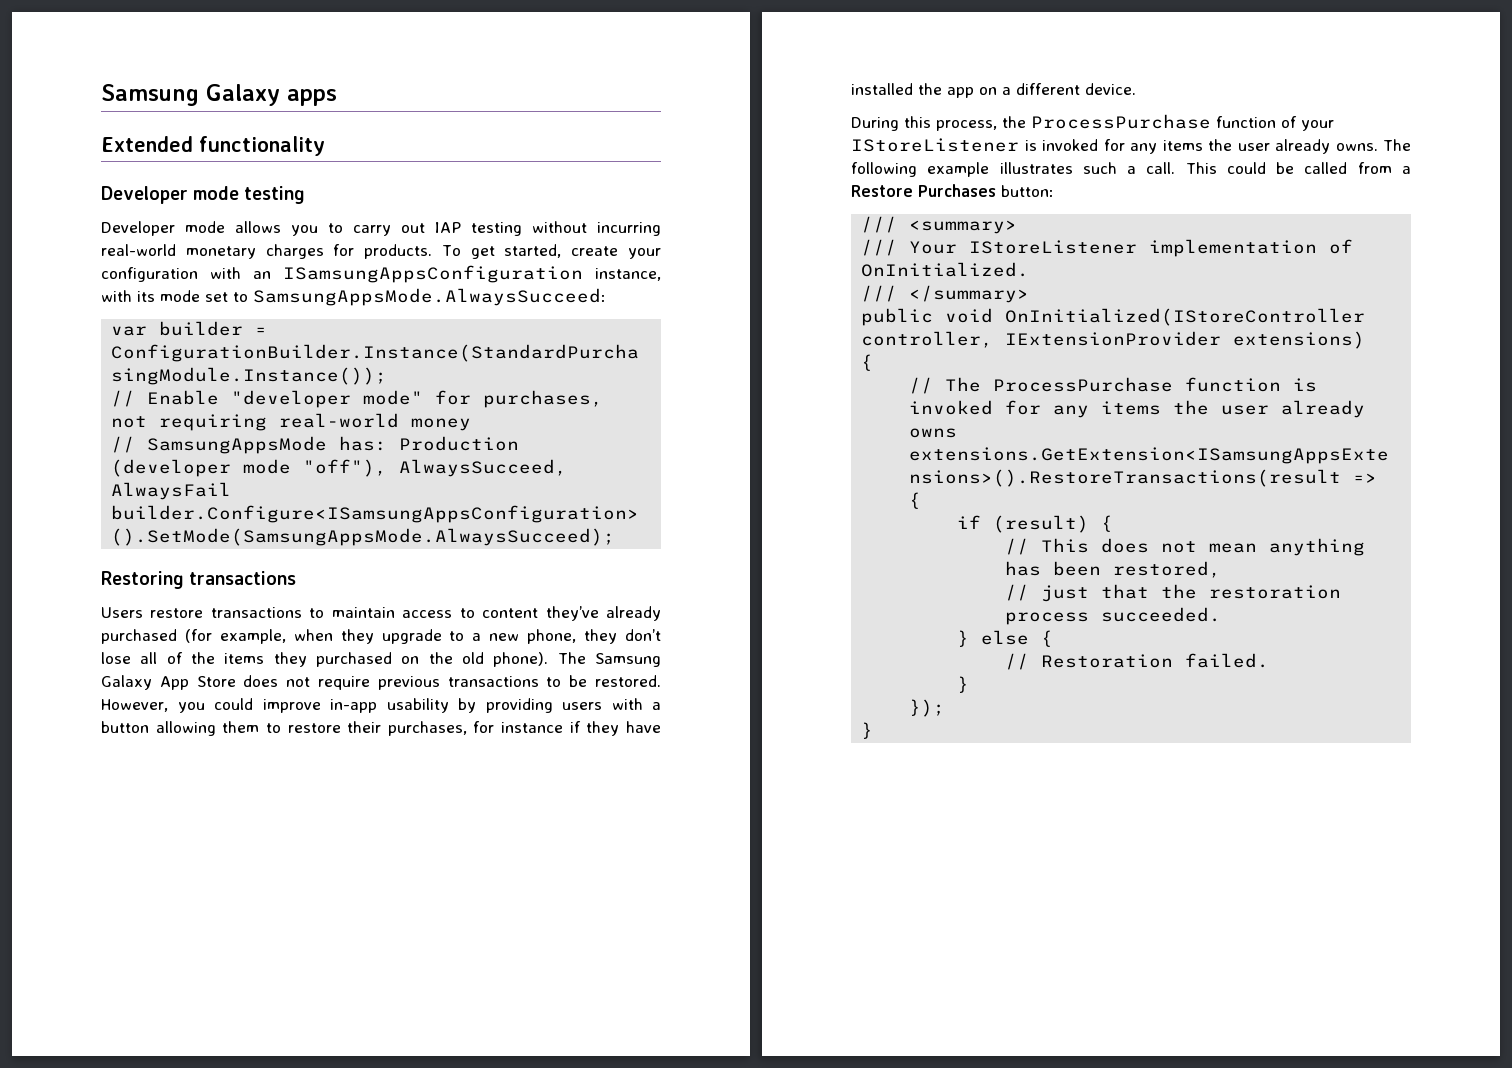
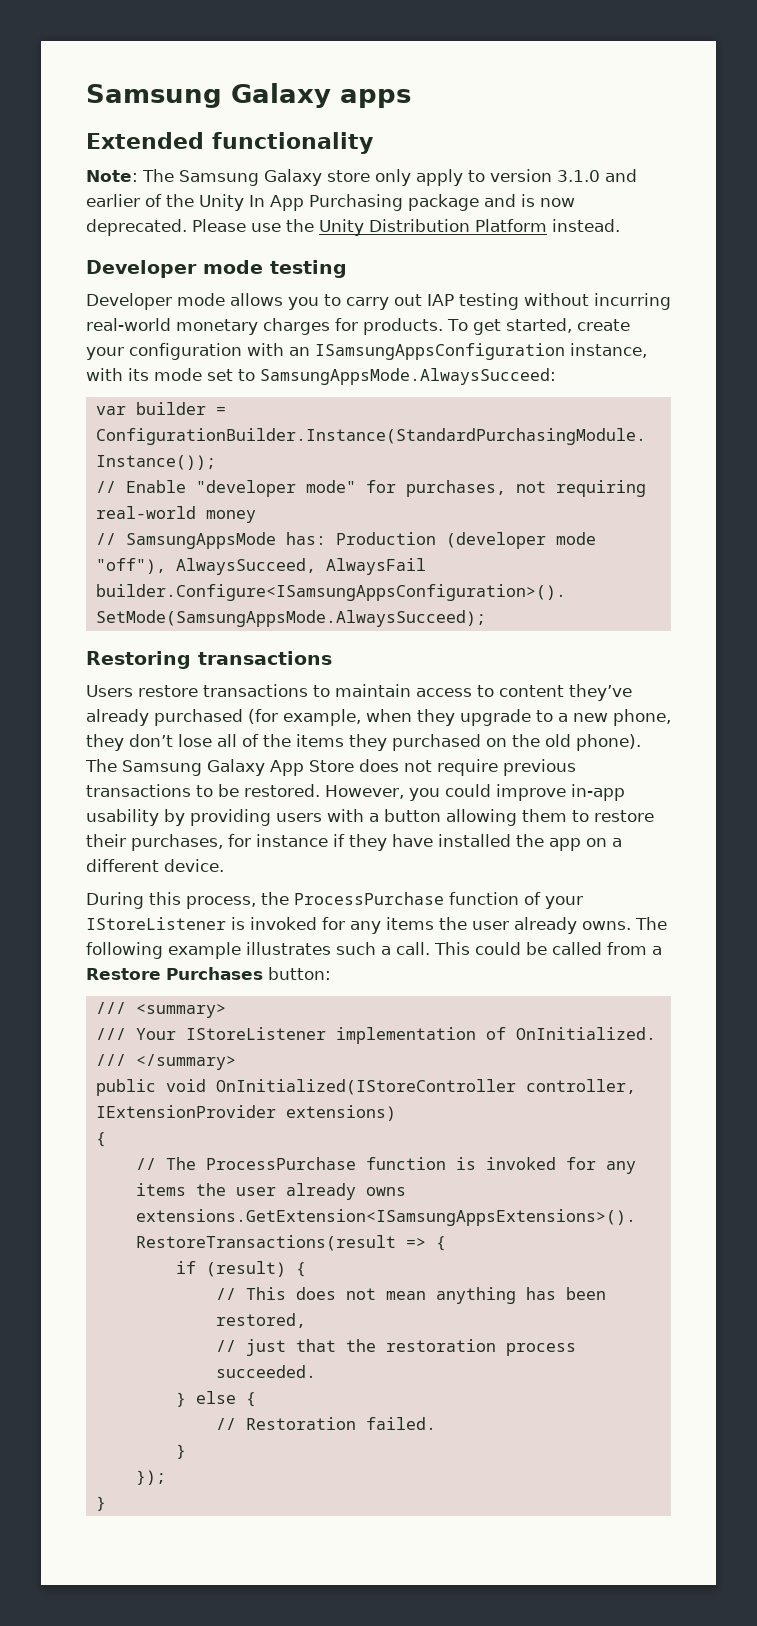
+ Note: The Samsung Galaxy store only apply to version 3.1.0 and earlier of the Unity In App Purchasing package and is now deprecated. Please use the Unity Distribution Platform instead.

